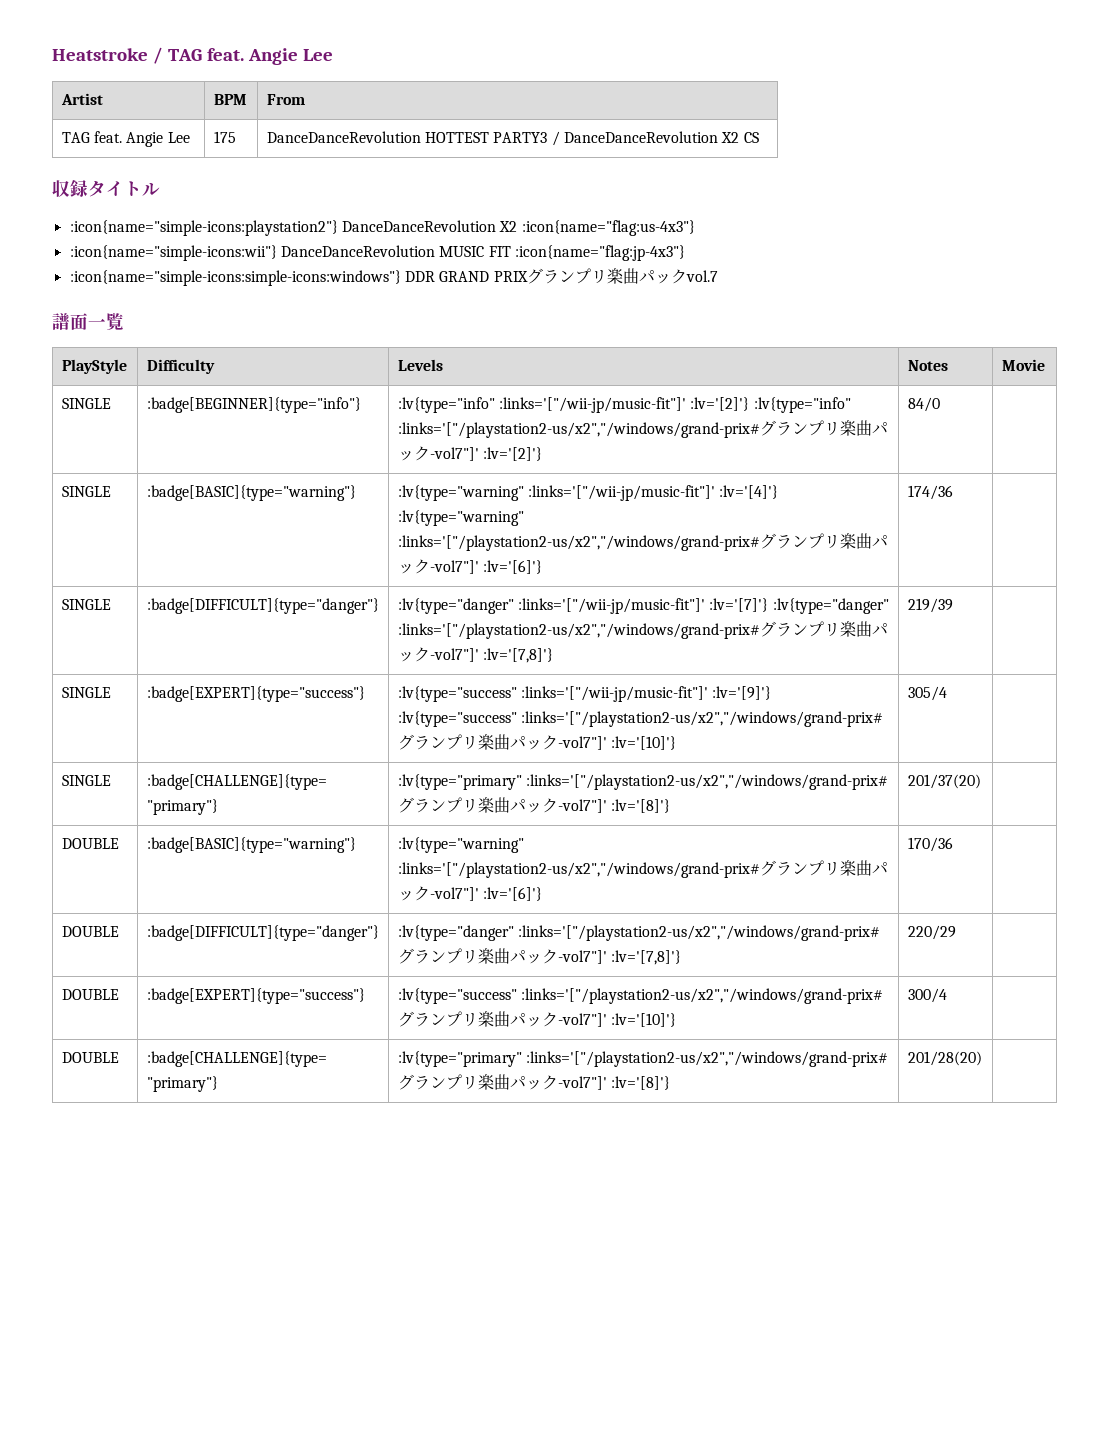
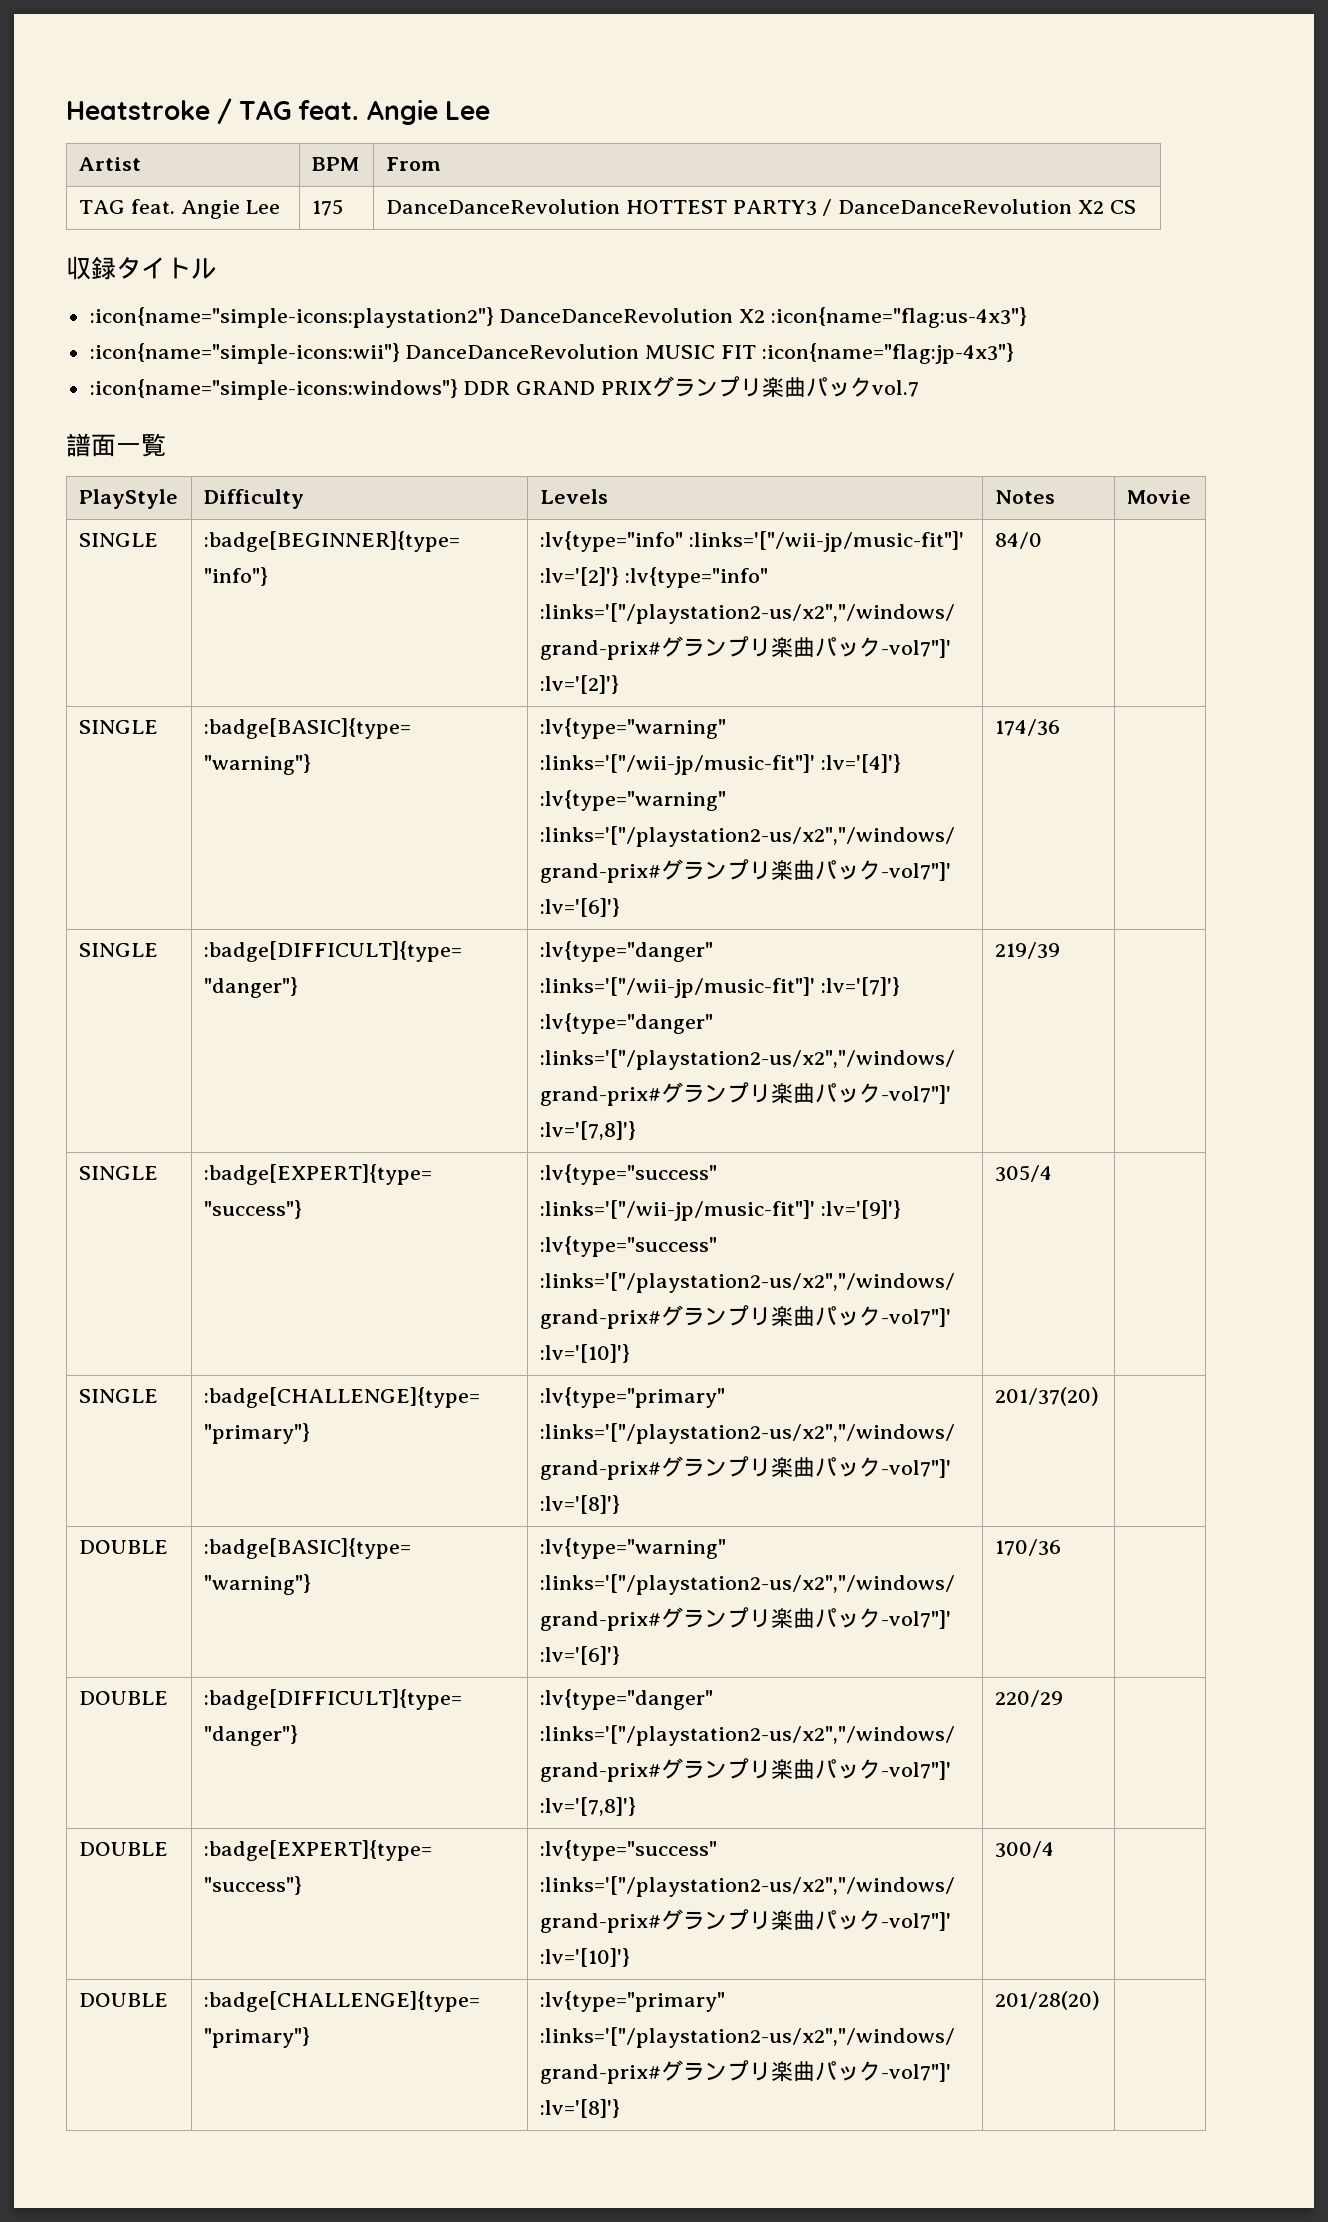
- :icon{name="simple-icons:simple-icons:windows"} DDR GRAND PRIXグランプリ楽曲パックvol.7
+ :icon{name="simple-icons:windows"} DDR GRAND PRIXグランプリ楽曲パックvol.7

